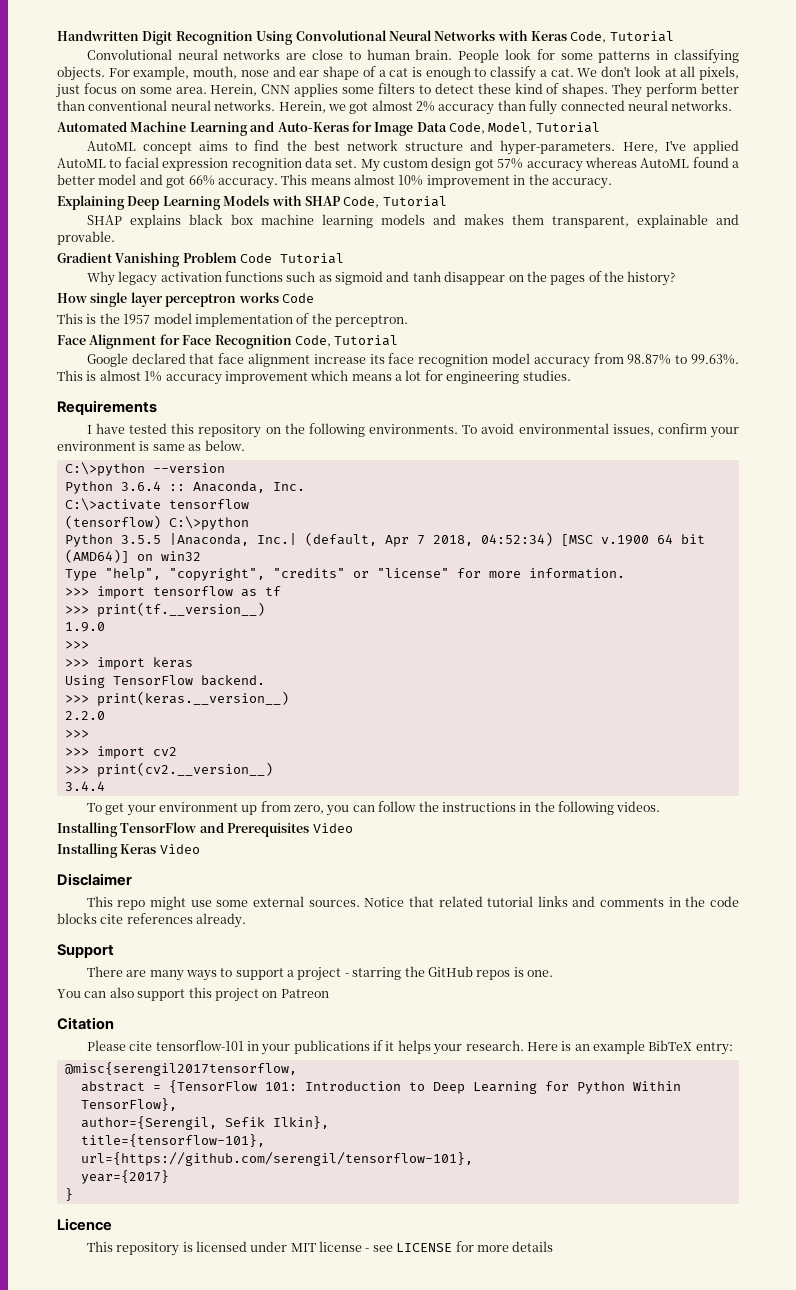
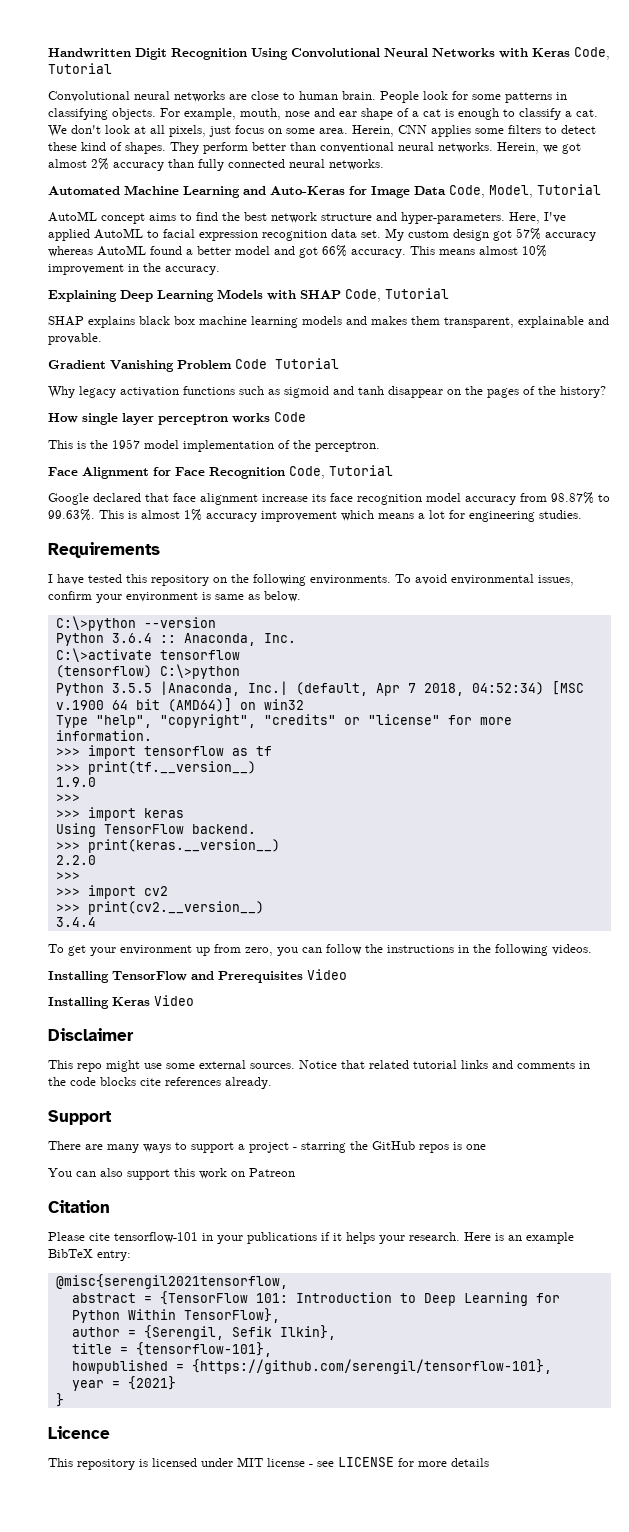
- There are many ways to support a project - starring the GitHub repos is one.
+ There are many ways to support a project - starring the GitHub repos is one
- You can also support this project on Patreon
+ You can also support this work on Patreon
- @misc{serengil2017tensorflow,
+ @misc{serengil2021tensorflow,
- author={Serengil, Sefik Ilkin},
+ author = {Serengil, Sefik Ilkin},
- title={tensorflow-101},
- url={https://github.com/serengil/tensorflow-101},
- year={2017}
+ title = {tensorflow-101},
+ howpublished = {https://github.com/serengil/tensorflow-101},
+ year = {2021}

